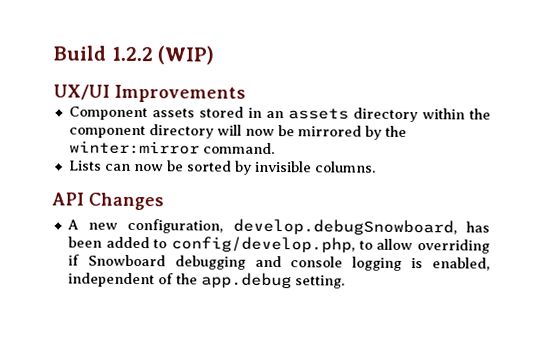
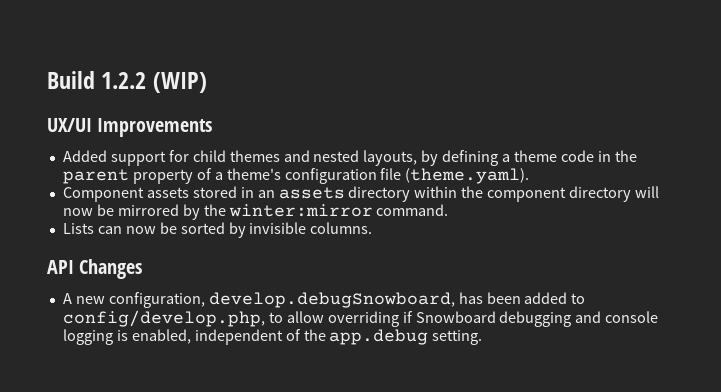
+ Added support for child themes and nested layouts, by defining a theme code in the parent property of a theme's configuration file (theme.yaml).

